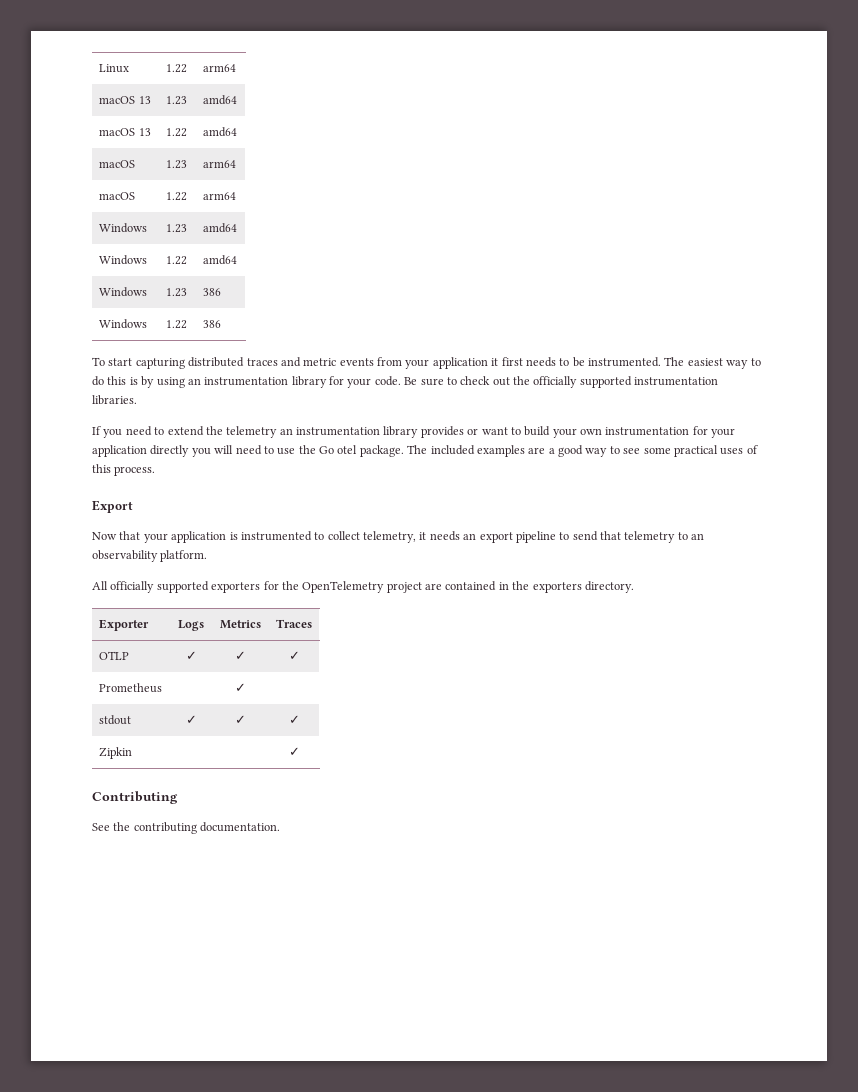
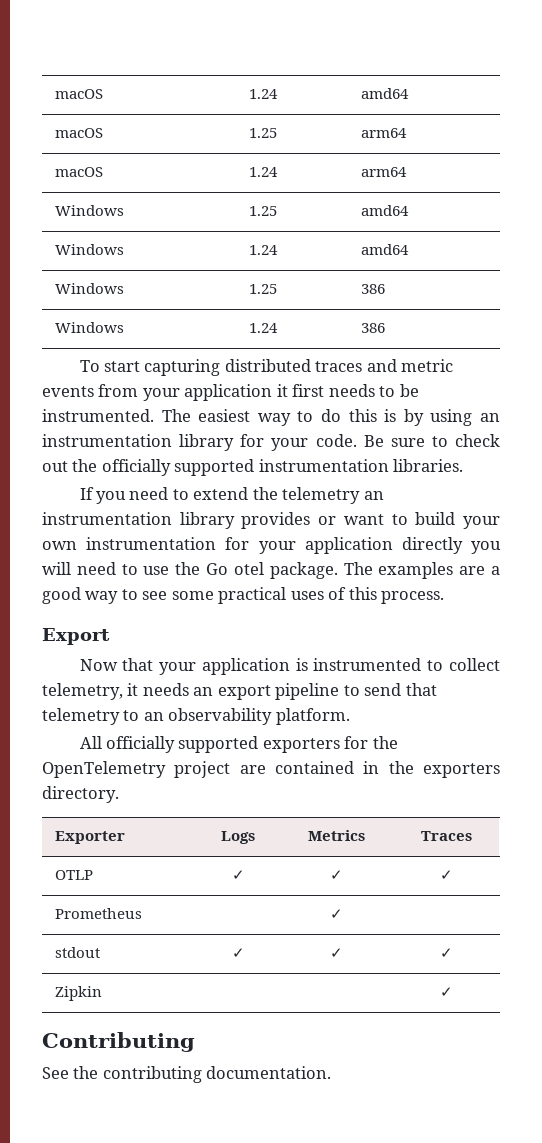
- Linux | 1.22 | arm64
- macOS 13 | 1.23 | amd64
- macOS 13 | 1.22 | amd64
+ macOS | 1.24 | amd64
- macOS | 1.23 | arm64
+ macOS | 1.25 | arm64
- macOS | 1.22 | arm64
+ macOS | 1.24 | arm64
- Windows | 1.23 | amd64
- Windows | 1.22 | amd64
- Windows | 1.23 | 386
+ Windows | 1.25 | amd64
+ Windows | 1.24 | amd64
+ Windows | 1.25 | 386
- Windows | 1.22 | 386
+ Windows | 1.24 | 386
- The included examples are a good way to see some practical uses of this process.
+ The examples are a good way to see some practical uses of this process.

